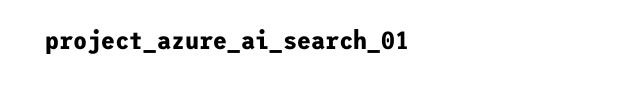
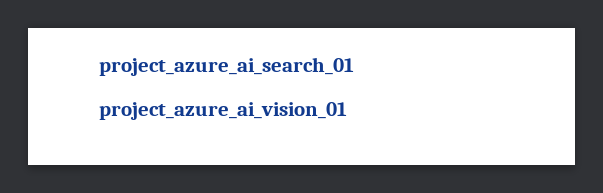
+ project_azure_ai_vision_01

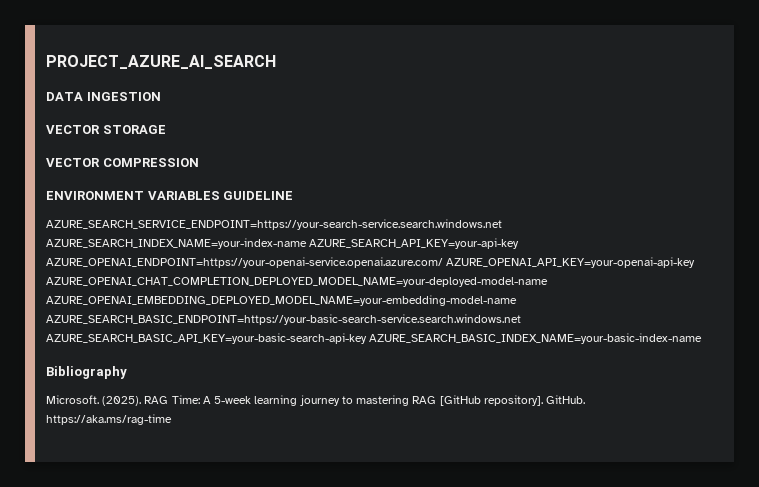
- project_azure_ai_search_01
- project_azure_ai_vision_01
+ PROJECT_AZURE_AI_SEARCH
+ DATA INGESTION
+ VECTOR STORAGE
+ VECTOR COMPRESSION
+ ENVIRONMENT VARIABLES GUIDELINE
+ AZURE_SEARCH_SERVICE_ENDPOINT=https://your-search-service.search.windows.net AZURE_SEARCH_INDEX_NAME=your-index-name AZURE_SEARCH_API_KEY=your-api-key AZURE_OPENAI_ENDPOINT=https://your-openai-service.openai.azure.com/ AZURE_OPENAI_API_KEY=your-openai-api-key AZURE_OPENAI_CHAT_COMPLETION_DEPLOYED_MODEL_NAME=your-deployed-model-name AZURE_OPENAI_EMBEDDING_DEPLOYED_MODEL_NAME=your-embedding-model-name AZURE_SEARCH_BASIC_ENDPOINT=https://your-basic-search-service.search.windows.net AZURE_SEARCH_BASIC_API_KEY=your-basic-search-api-key AZURE_SEARCH_BASIC_INDEX_NAME=your-basic-index-name
+ Bibliography
+ Microsoft. (2025). RAG Time: A 5-week learning journey to mastering RAG [GitHub repository]. GitHub. https://aka.ms/rag-time

